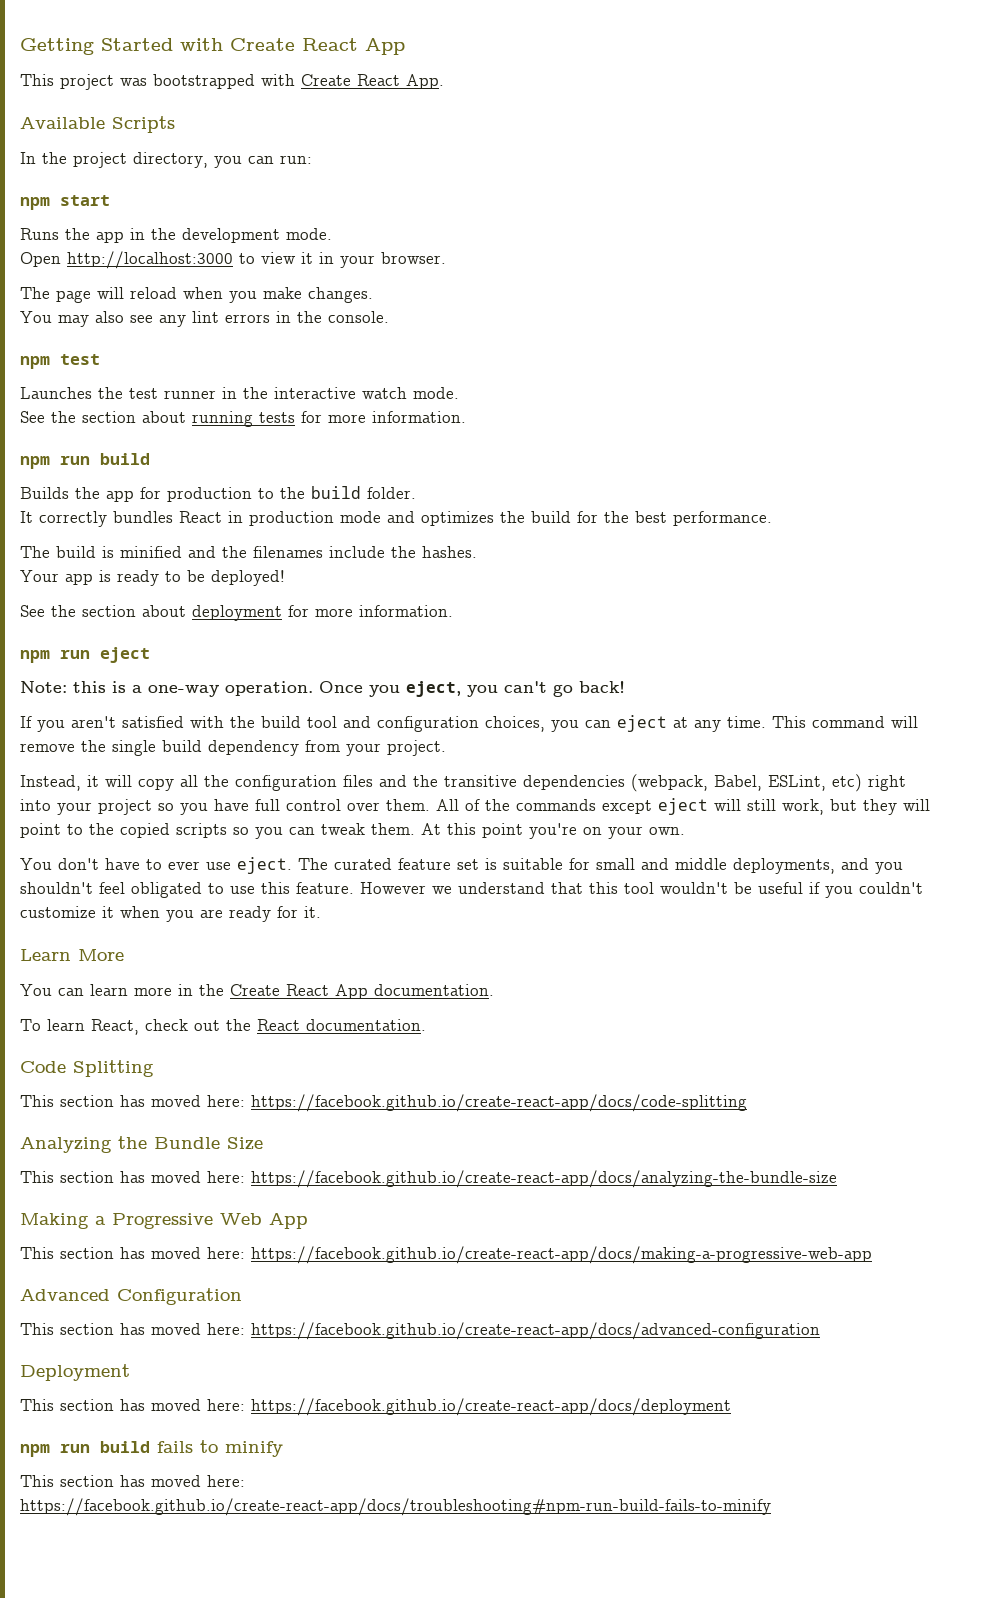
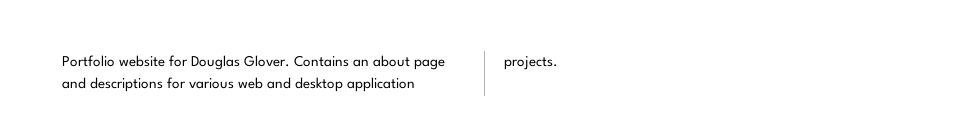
- Getting Started with Create React App
- This project was bootstrapped with Create React App.
- Available Scripts
- In the project directory, you can run:
- npm start
- Runs the app in the development mode.
- Open http://localhost:3000 to view it in your browser.
- The page will reload when you make changes.
- You may also see any lint errors in the console.
- npm test
- Launches the test runner in the interactive watch mode.
- See the section about running tests for more information.
- npm run build
- Builds the app for production to the build folder.
- It correctly bundles React in production mode and optimizes the build for the best performance.
- The build is minified and the filenames include the hashes.
- Your app is ready to be deployed!
- See the section about deployment for more information.
- npm run eject
- Note: this is a one-way operation. Once you eject, you can't go back!
- If you aren't satisfied with the build tool and configuration choices, you can eject at any time. This command will remove the single build dependency from your project.
- Instead, it will copy all the configuration files and the transitive dependencies (webpack, Babel, ESLint, etc) right into your project so you have full control over them. All of the commands except eject will still work, but they will point to the copied scripts so you can tweak them. At this point you're on your own.
- You don't have to ever use eject. The curated feature set is suitable for small and middle deployments, and you shouldn't feel obligated to use this feature. However we understand that this tool wouldn't be useful if you couldn't customize it when you are ready for it.
- Learn More
- You can learn more in the Create React App documentation.
- To learn React, check out the React documentation.
- Code Splitting
- This section has moved here: https://facebook.github.io/create-react-app/docs/code-splitting
- Analyzing the Bundle Size
- This section has moved here: https://facebook.github.io/create-react-app/docs/analyzing-the-bundle-size
- Making a Progressive Web App
- This section has moved here: https://facebook.github.io/create-react-app/docs/making-a-progressive-web-app
- Advanced Configuration
- This section has moved here: https://facebook.github.io/create-react-app/docs/advanced-configuration
- Deployment
- This section has moved here: https://facebook.github.io/create-react-app/docs/deployment
- npm run build fails to minify
- This section has moved here: https://facebook.github.io/create-react-app/docs/troubleshooting#npm-run-build-fails-to-minify
+ Portfolio website for Douglas Glover. Contains an about page and descriptions for various web and desktop application projects.

